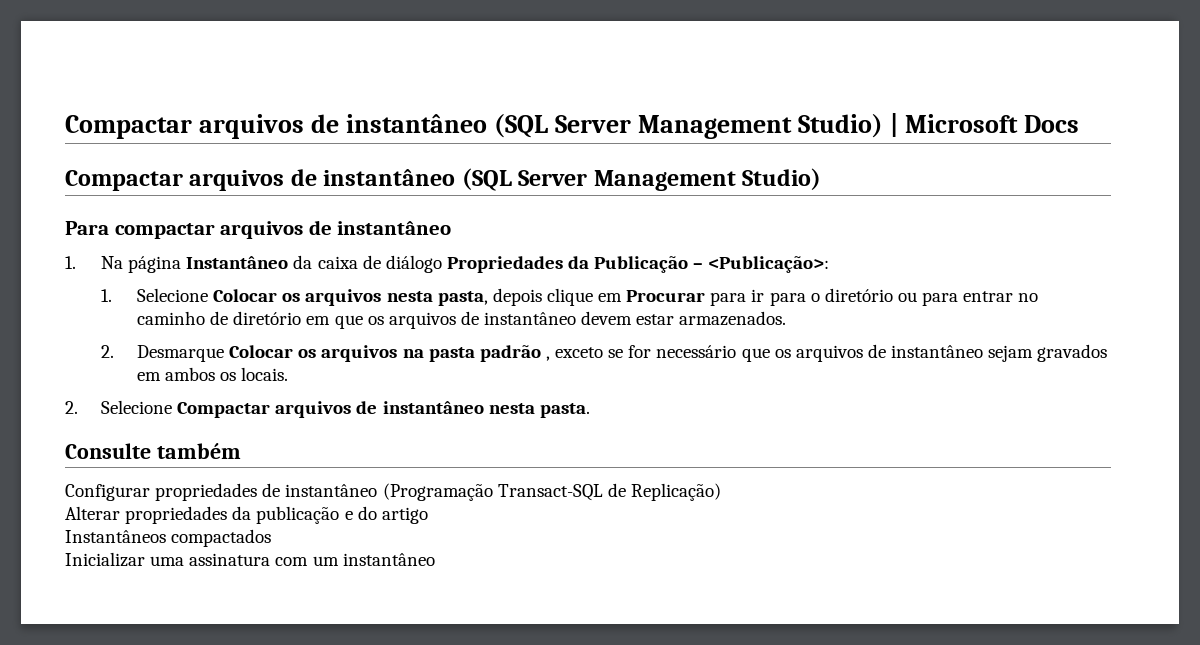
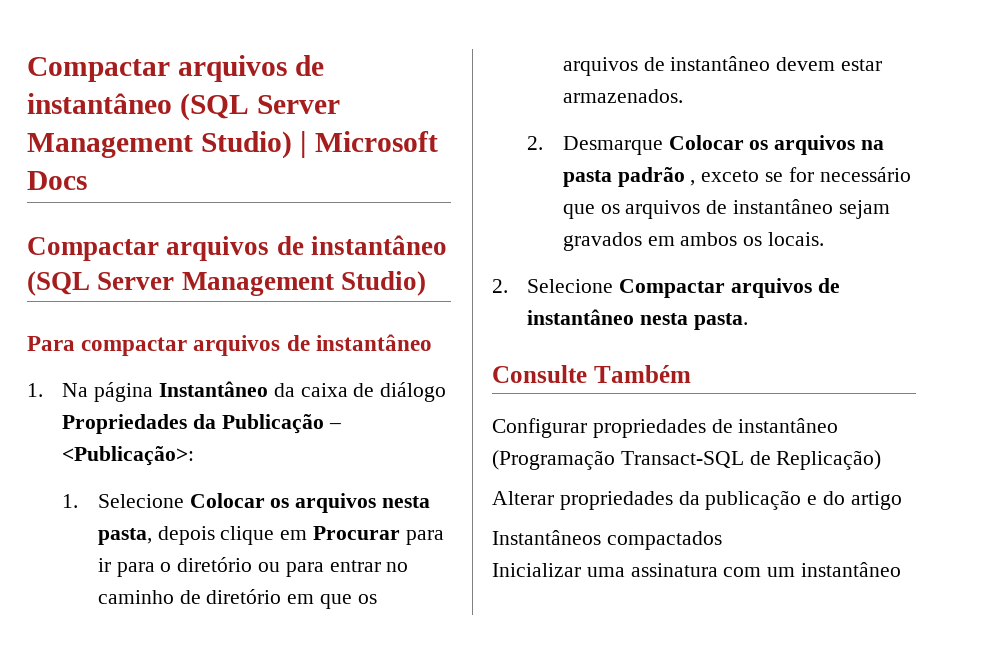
- Consulte também
+ Consulte Também

